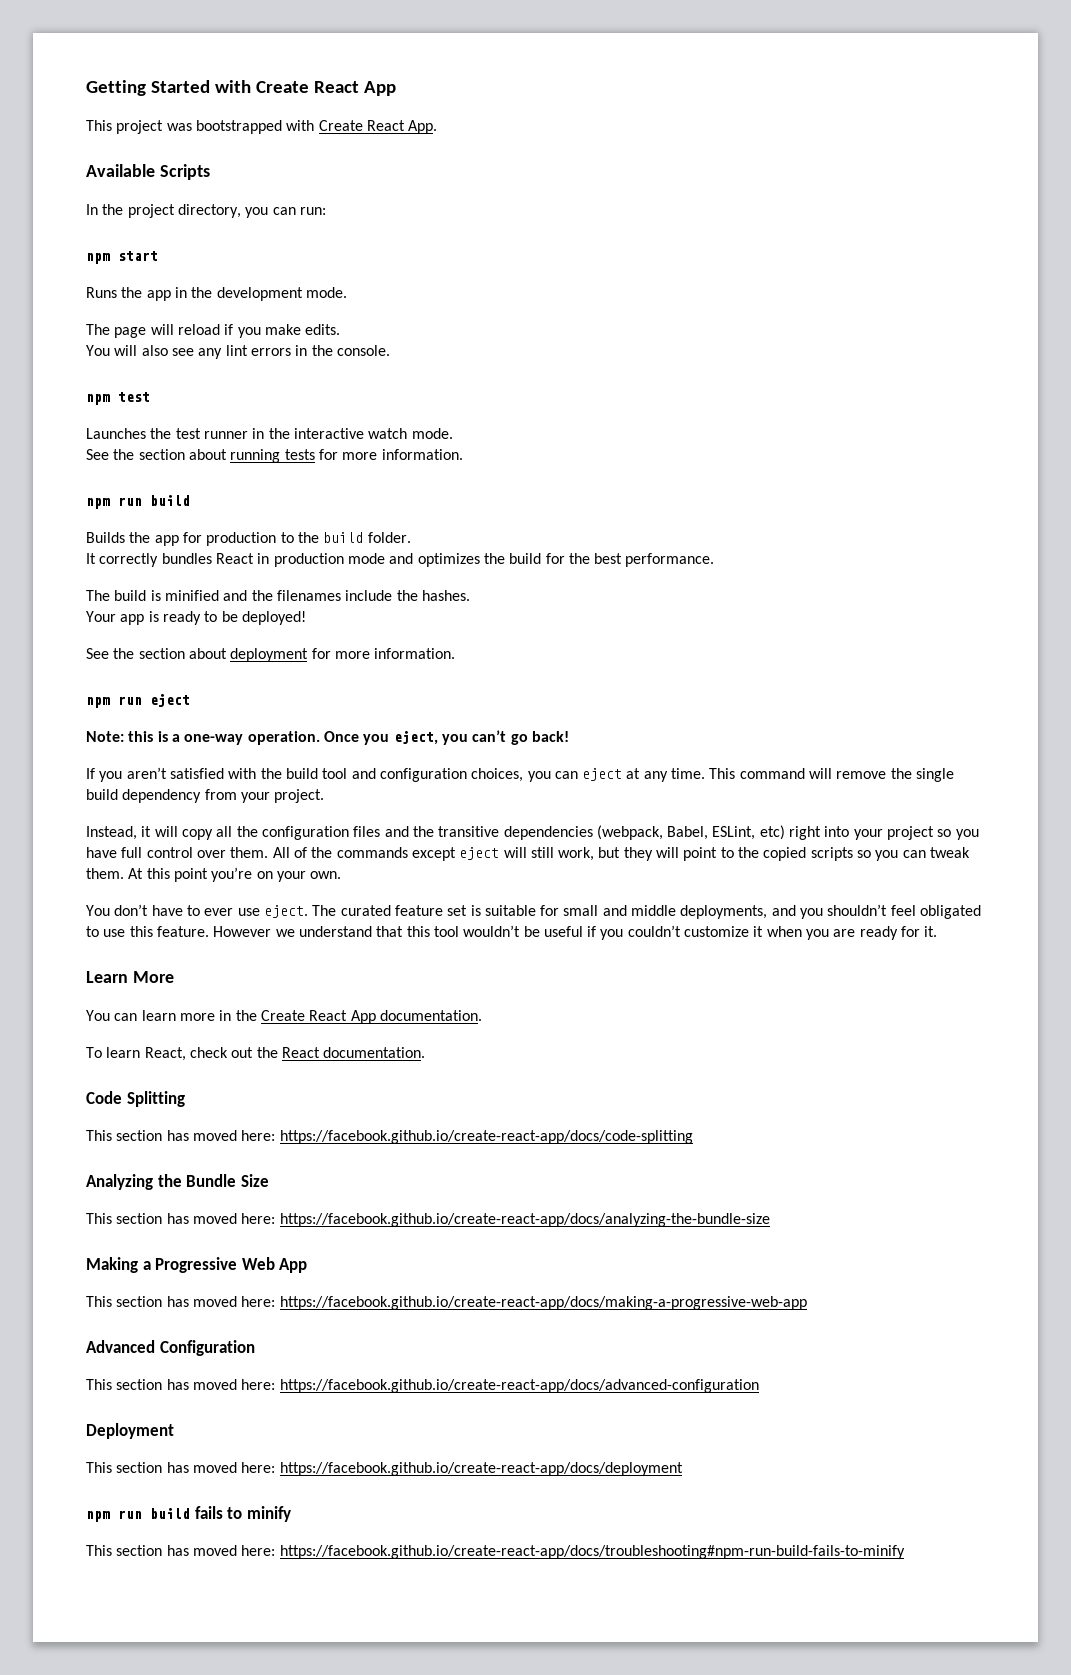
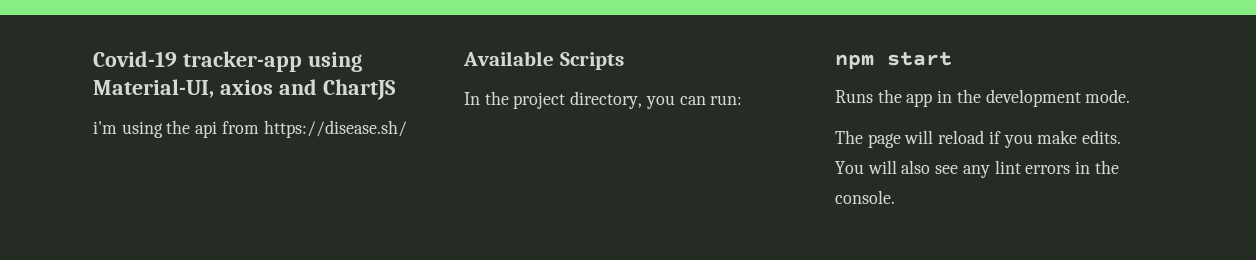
- Getting Started with Create React App
- This project was bootstrapped with Create React App.
+ Covid-19 tracker-app using Material-UI, axios and ChartJS
+ i'm using the api from https://disease.sh/
- npm test
- Launches the test runner in the interactive watch mode.
- See the section about running tests for more information.
- npm run build
- Builds the app for production to the build folder.
- It correctly bundles React in production mode and optimizes the build for the best performance.
- The build is minified and the filenames include the hashes.
- Your app is ready to be deployed!
- See the section about deployment for more information.
- npm run eject
- Note: this is a one-way operation. Once you eject, you can’t go back!
- If you aren’t satisfied with the build tool and configuration choices, you can eject at any time. This command will remove the single build dependency from your project.
- Instead, it will copy all the configuration files and the transitive dependencies (webpack, Babel, ESLint, etc) right into your project so you have full control over them. All of the commands except eject will still work, but they will point to the copied scripts so you can tweak them. At this point you’re on your own.
- You don’t have to ever use eject. The curated feature set is suitable for small and middle deployments, and you shouldn’t feel obligated to use this feature. However we understand that this tool wouldn’t be useful if you couldn’t customize it when you are ready for it.
- Learn More
- You can learn more in the Create React App documentation.
- To learn React, check out the React documentation.
- Code Splitting
- This section has moved here: https://facebook.github.io/create-react-app/docs/code-splitting
- Analyzing the Bundle Size
- This section has moved here: https://facebook.github.io/create-react-app/docs/analyzing-the-bundle-size
- Making a Progressive Web App
- This section has moved here: https://facebook.github.io/create-react-app/docs/making-a-progressive-web-app
- Advanced Configuration
- This section has moved here: https://facebook.github.io/create-react-app/docs/advanced-configuration
- Deployment
- This section has moved here: https://facebook.github.io/create-react-app/docs/deployment
- npm run build fails to minify
- This section has moved here: https://facebook.github.io/create-react-app/docs/troubleshooting#npm-run-build-fails-to-minify

